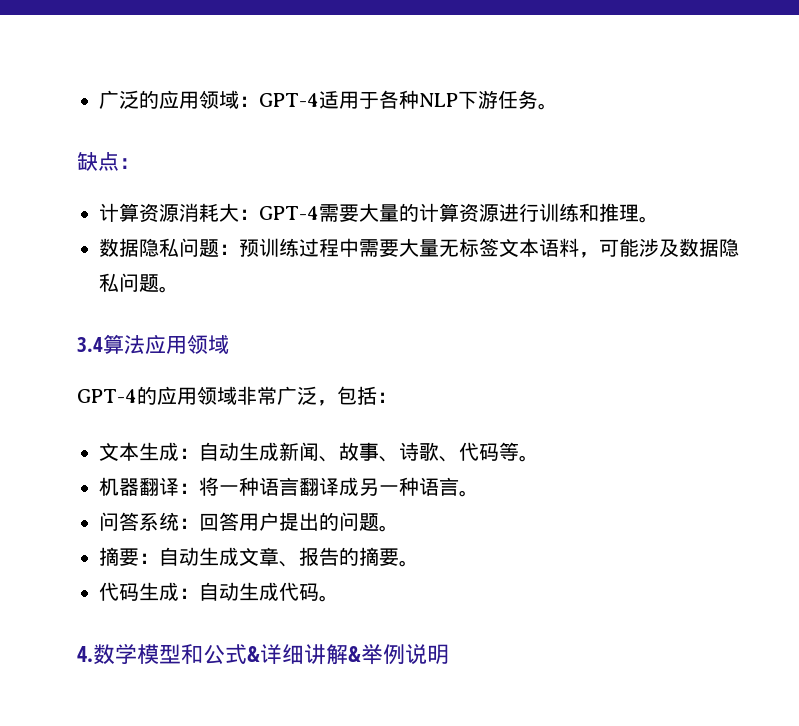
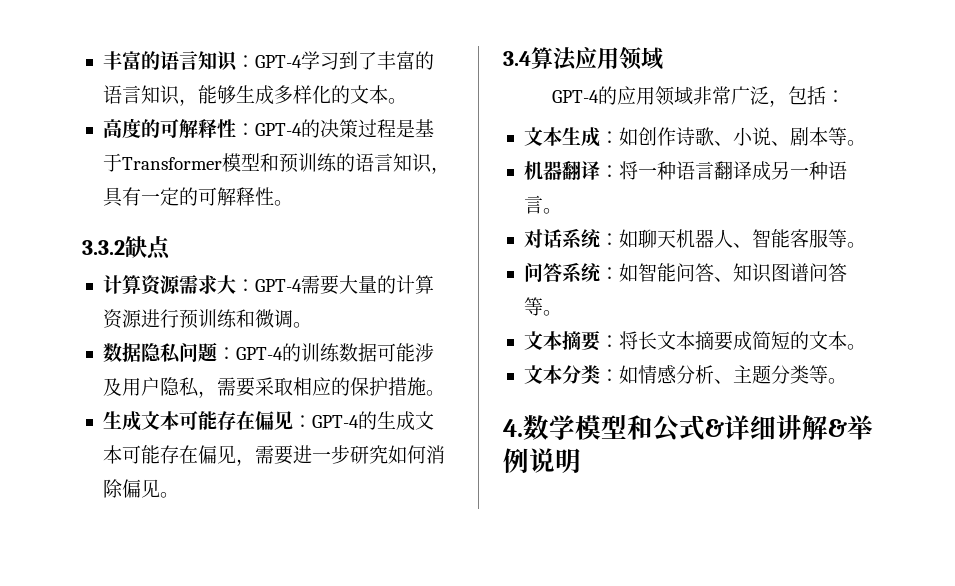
- 广泛的应用领域：GPT-4适用于各种NLP下游任务。
- 缺点：
- 计算资源消耗大：GPT-4需要大量的计算资源进行训练和推理。
+ 丰富的语言知识：GPT-4学习到了丰富的语言知识，能够生成多样化的文本。
+ 高度的可解释性：GPT-4的决策过程是基于Transformer模型和预训练的语言知识，具有一定的可解释性。
+ 3.3.2缺点
+ 计算资源需求大：GPT-4需要大量的计算资源进行预训练和微调。
- 数据隐私问题：预训练过程中需要大量无标签文本语料，可能涉及数据隐私问题。
+ 数据隐私问题：GPT-4的训练数据可能涉及用户隐私，需要采取相应的保护措施。
+ 生成文本可能存在偏见：GPT-4的生成文本可能存在偏见，需要进一步研究如何消除偏见。
- 文本生成：自动生成新闻、故事、诗歌、代码等。
+ 文本生成：如创作诗歌、小说、剧本等。
- 问答系统：回答用户提出的问题。
- 摘要：自动生成文章、报告的摘要。
- 代码生成：自动生成代码。
+ 对话系统：如聊天机器人、智能客服等。
+ 问答系统：如智能问答、知识图谱问答等。
+ 文本摘要：将长文本摘要成简短的文本。
+ 文本分类：如情感分析、主题分类等。

